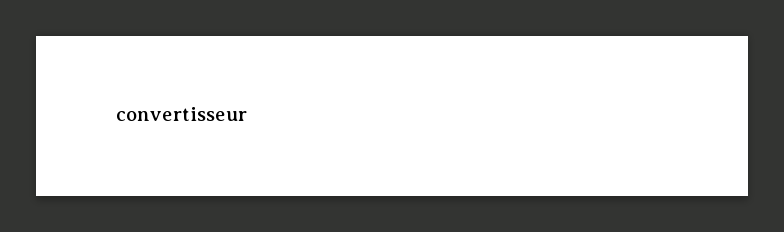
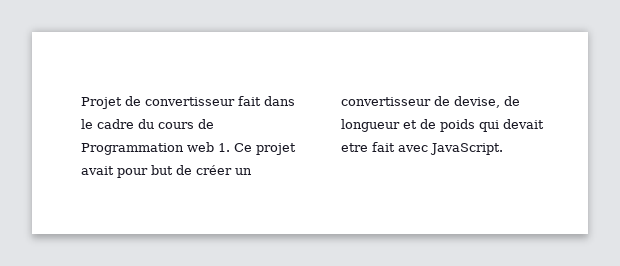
- convertisseur
+ Projet de convertisseur fait dans le cadre du cours de Programmation web 1. Ce projet avait pour but de créer un convertisseur de devise, de longueur et de poids qui devait etre fait avec JavaScript.

